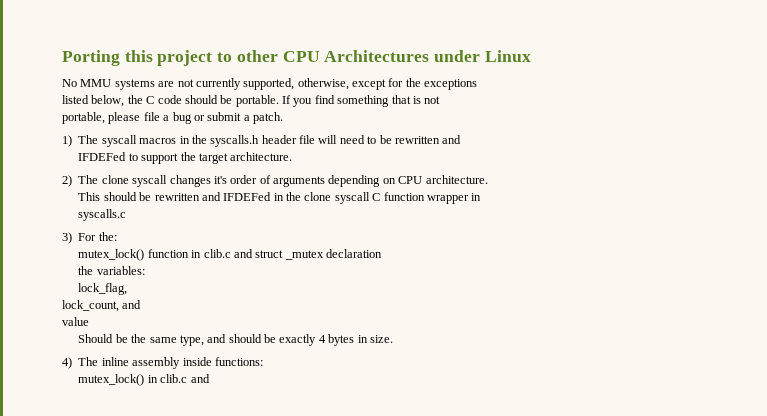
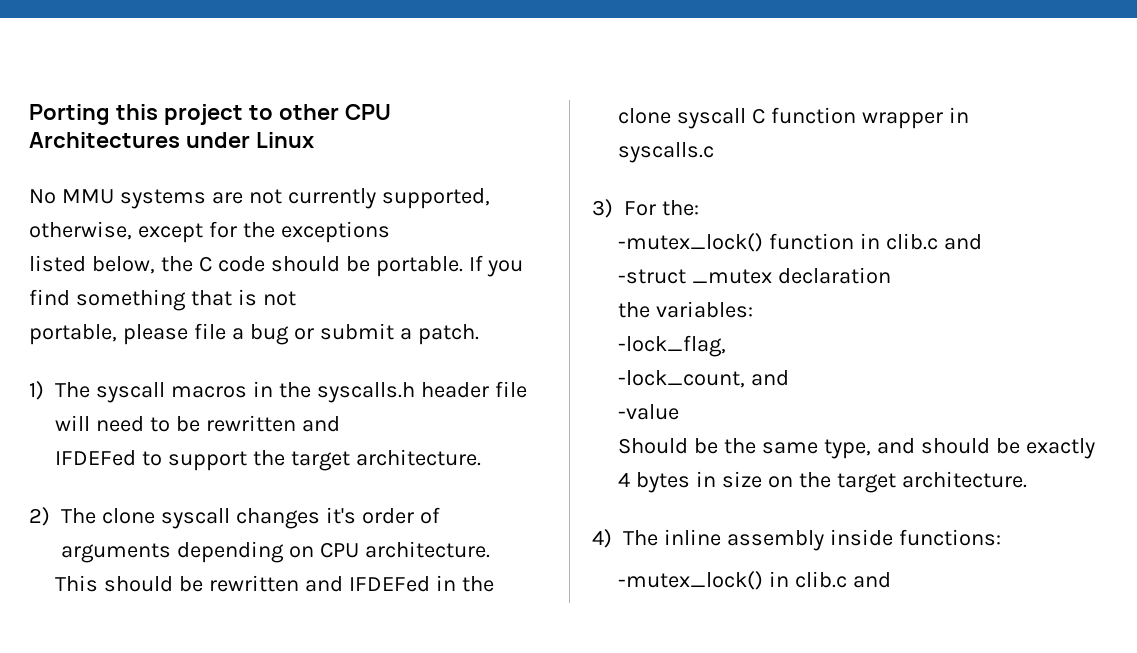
- mutex_lock() function in clib.c and struct _mutex declaration
+ -mutex_lock() function in clib.c and
+ -struct _mutex declaration
- lock_flag,
- lock_count, and
- value
+ -lock_flag,
+ -lock_count, and
+ -value
- Should be the same type, and should be exactly 4 bytes in size.
+ Should be the same type, and should be exactly 4 bytes in size on the target architecture.
- mutex_lock() in clib.c and
+ -mutex_lock() in clib.c and

